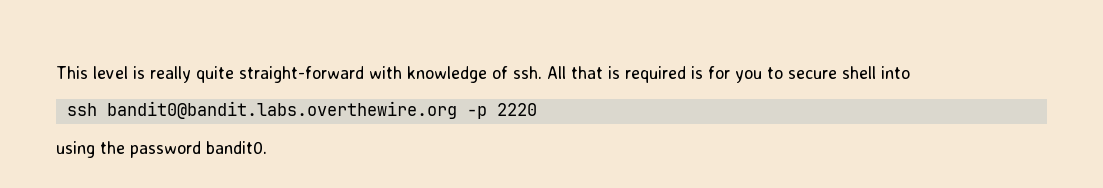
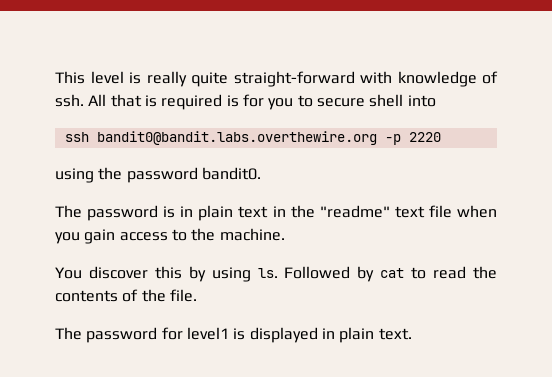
+ The password is in plain text in the "readme" text file when you gain access to the machine.
+ You discover this by using ls. Followed by cat to read the contents of the file.
+ The password for level1 is displayed in plain text.

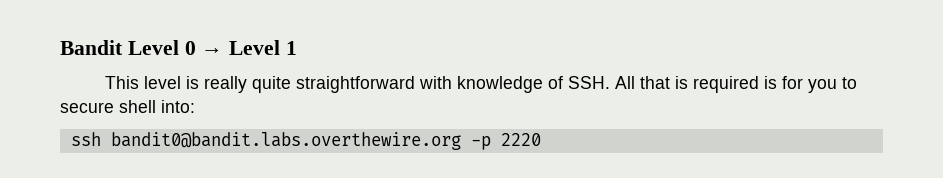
+ Bandit Level 0 → Level 1
- This level is really quite straight-forward with knowledge of ssh. All that is required is for you to secure shell into
+ This level is really quite straightforward with knowledge of SSH. All that is required is for you to secure shell into:
- using the password bandit0.
- The password is in plain text in the "readme" text file when you gain access to the machine.
- You discover this by using ls. Followed by cat to read the contents of the file.
- The password for level1 is displayed in plain text.

